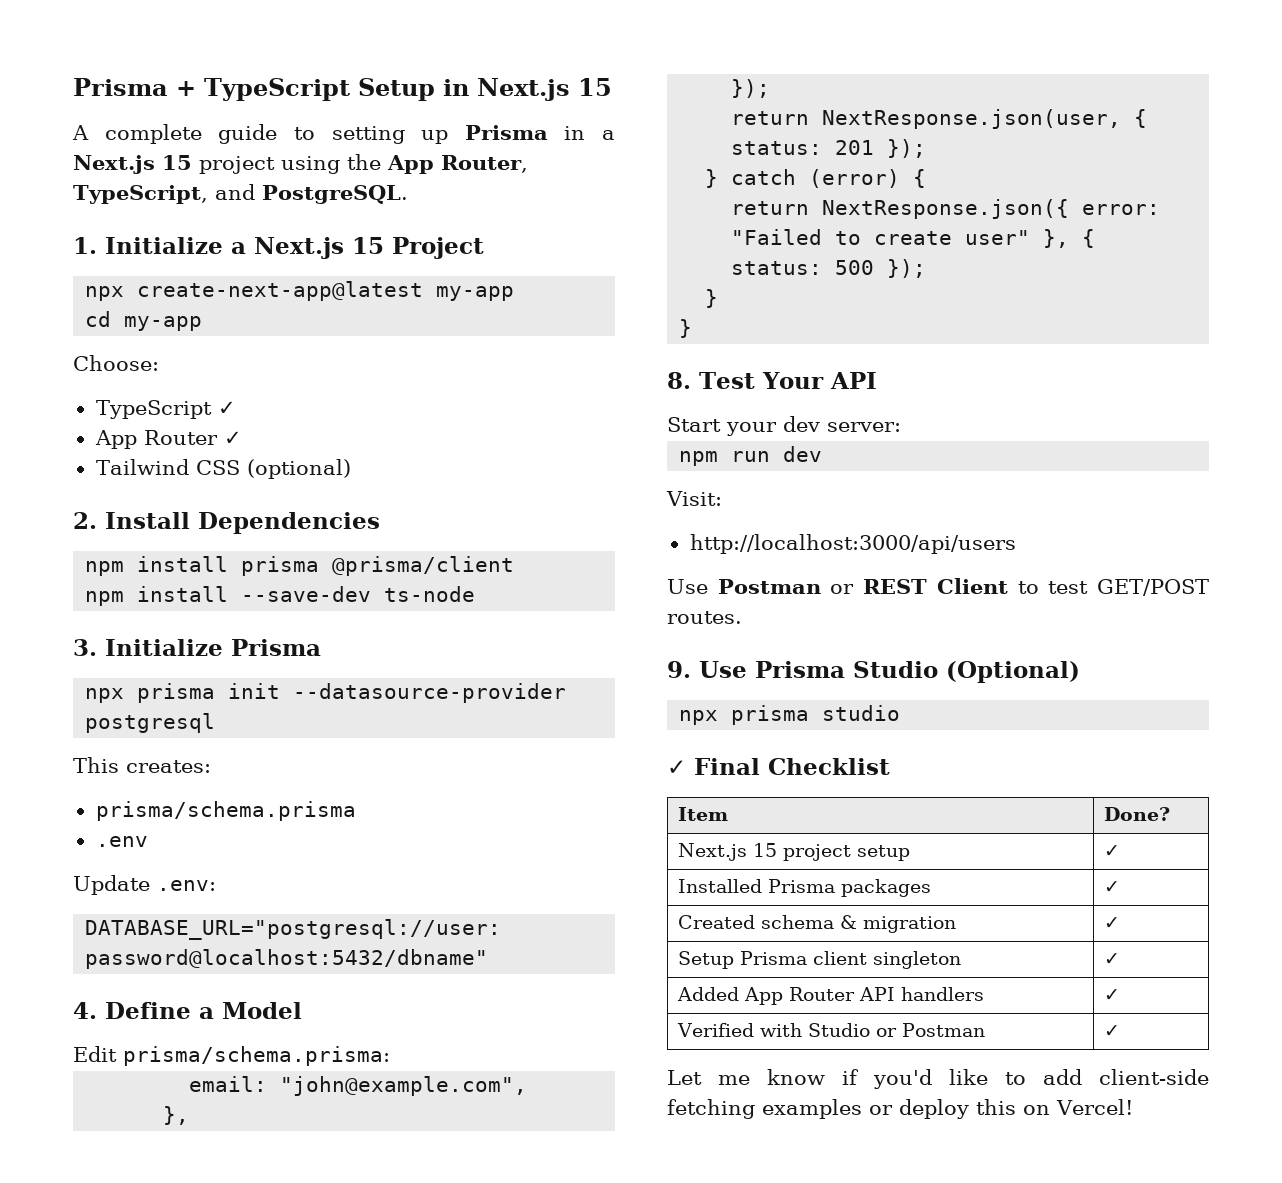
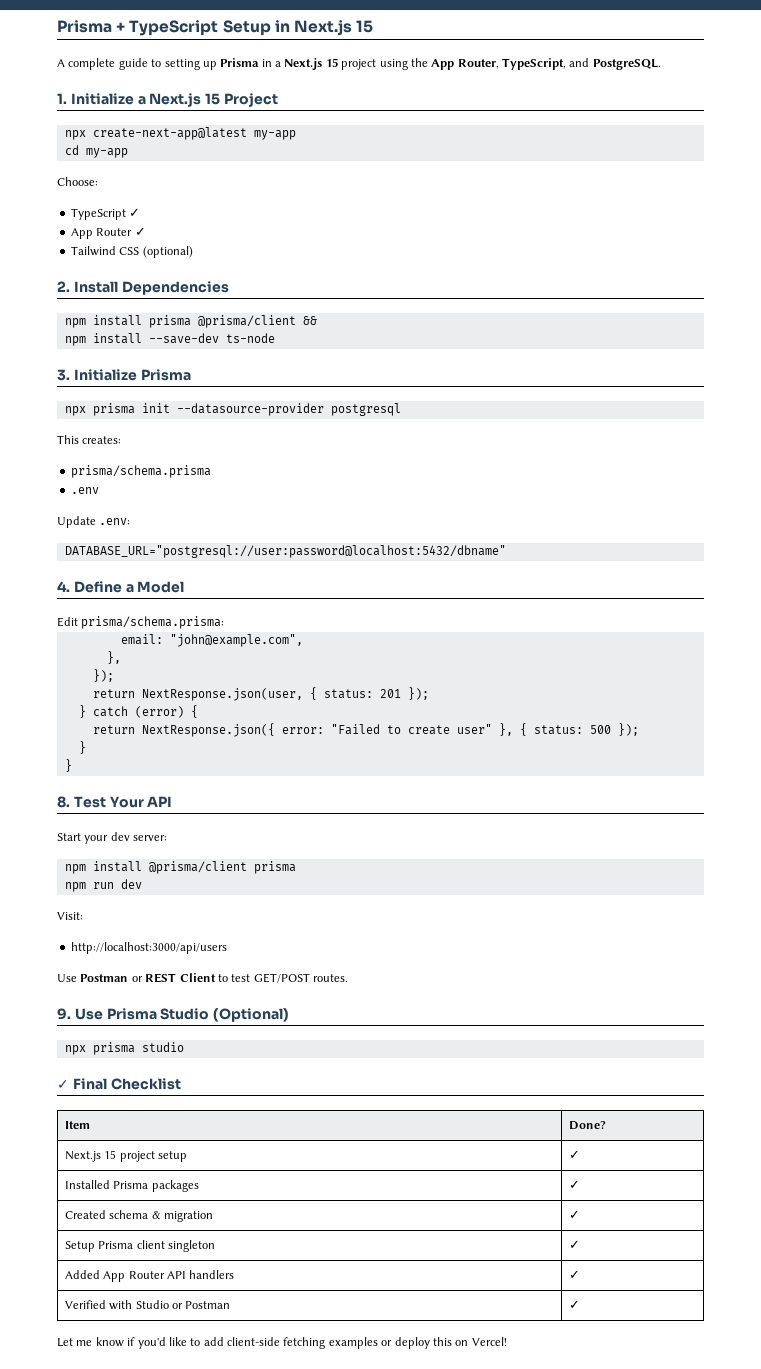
- npm install prisma @prisma/client
+ npm install prisma @prisma/client &&
+ npm install @prisma/client prisma

